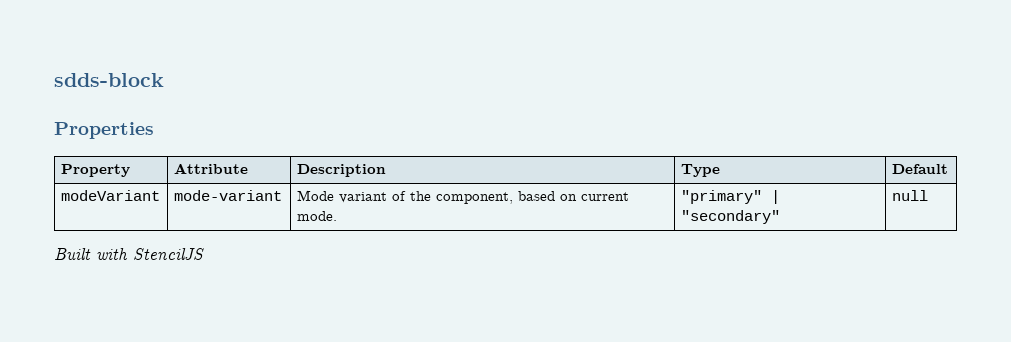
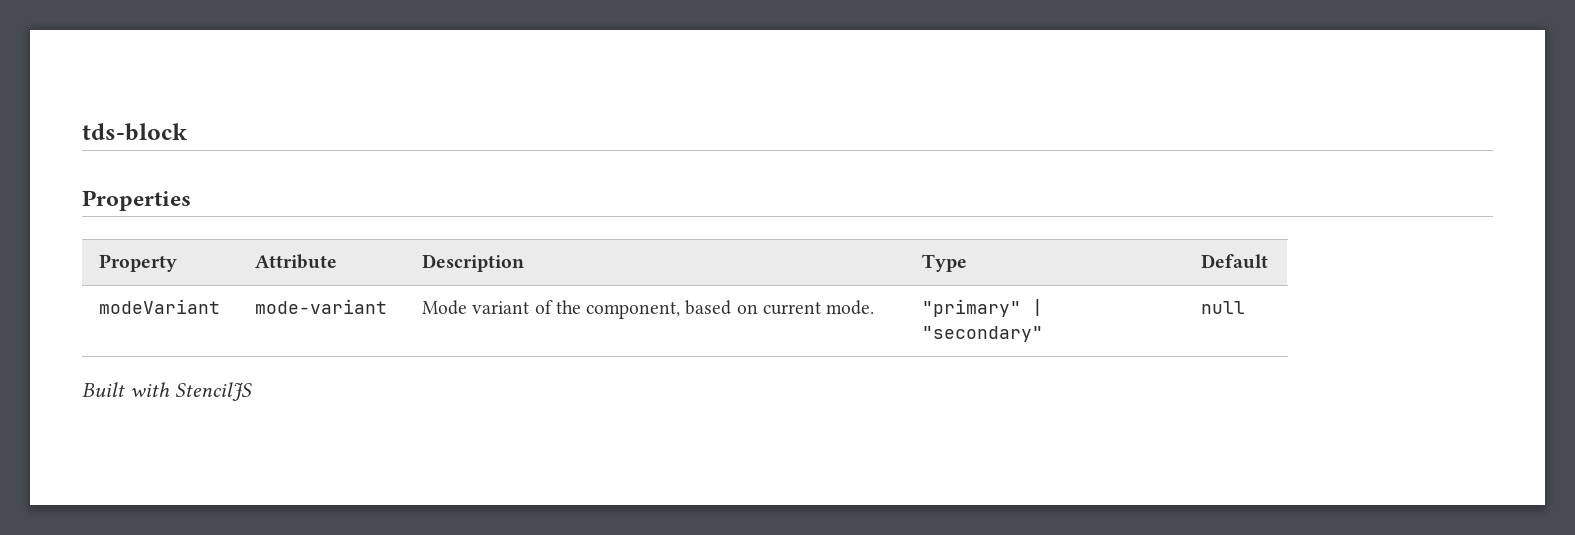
- sdds-block
+ tds-block

